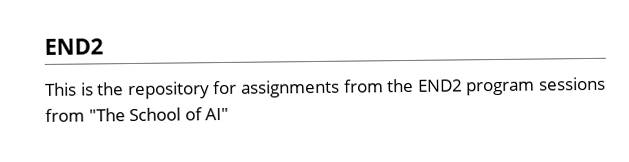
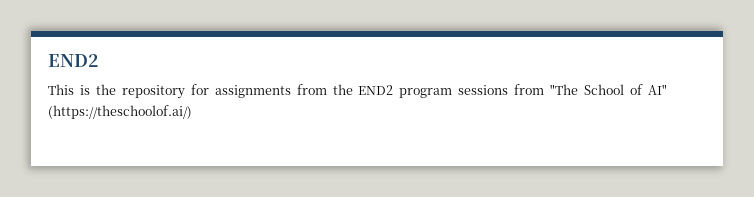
- This is the repository for assignments from the END2 program sessions from "The School of AI"
+ This is the repository for assignments from the END2 program sessions from "The School of AI" (https://theschoolof.ai/)

